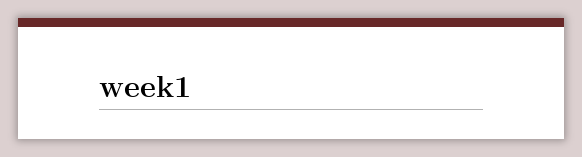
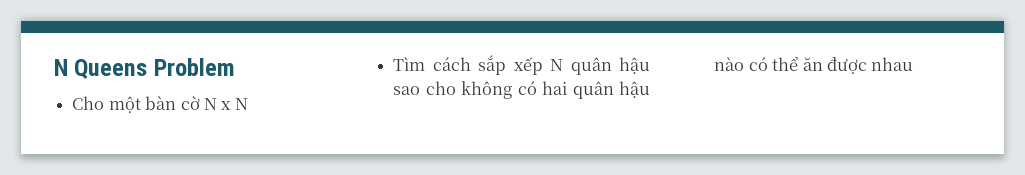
- week1
+ N Queens Problem
+ Cho một bàn cờ N x N
+ Tìm cách sắp xếp N quân hậu sao cho không có hai quân hậu nào có thể ăn được nhau

